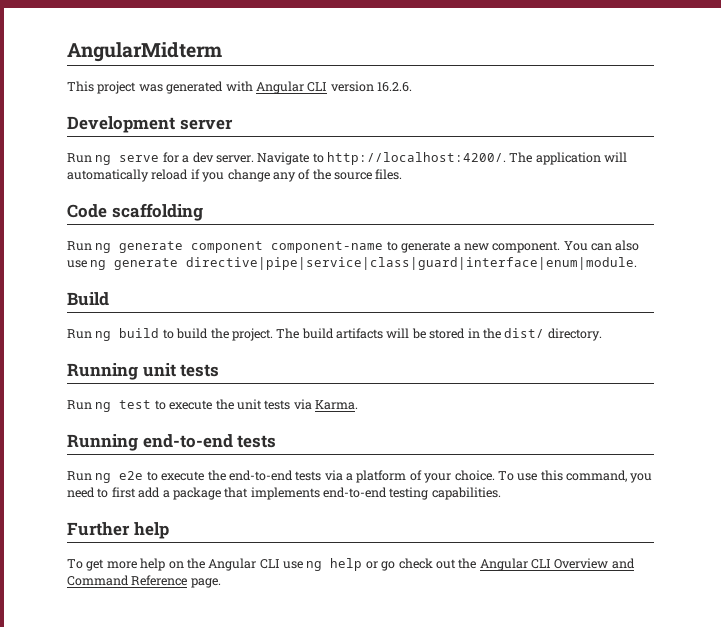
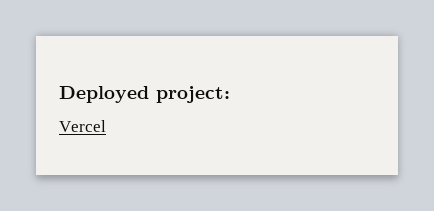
- AngularMidterm
- This project was generated with Angular CLI version 16.2.6.
- Development server
- Run ng serve for a dev server. Navigate to http://localhost:4200/. The application will automatically reload if you change any of the source files.
- Code scaffolding
- Run ng generate component component-name to generate a new component. You can also use ng generate directive|pipe|service|class|guard|interface|enum|module.
- Build
- Run ng build to build the project. The build artifacts will be stored in the dist/ directory.
- Running unit tests
- Run ng test to execute the unit tests via Karma.
- Running end-to-end tests
- Run ng e2e to execute the end-to-end tests via a platform of your choice. To use this command, you need to first add a package that implements end-to-end testing capabilities.
- Further help
- To get more help on the Angular CLI use ng help or go check out the Angular CLI Overview and Command Reference page.
+ Deployed project:
+ Vercel

